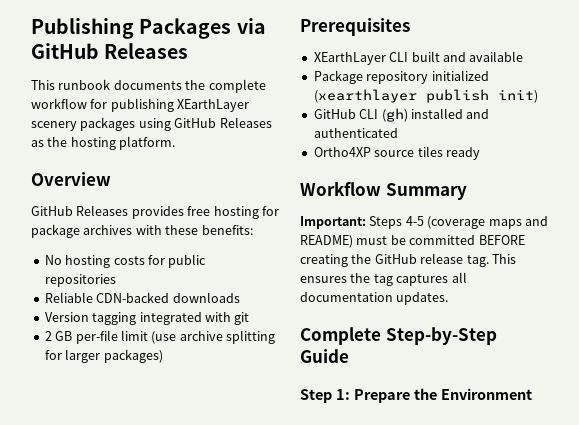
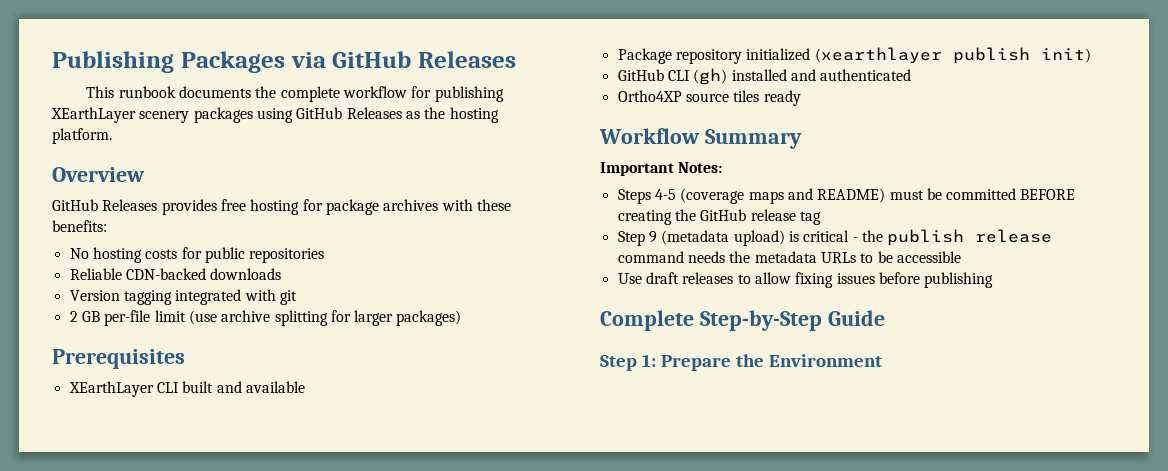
- Important: Steps 4-5 (coverage maps and README) must be committed BEFORE creating the GitHub release tag. This ensures the tag captures all documentation updates.
+ Important Notes:
+ Steps 4-5 (coverage maps and README) must be committed BEFORE creating the GitHub release tag
+ Step 9 (metadata upload) is critical - the publish release command needs the metadata URLs to be accessible
+ Use draft releases to allow fixing issues before publishing

